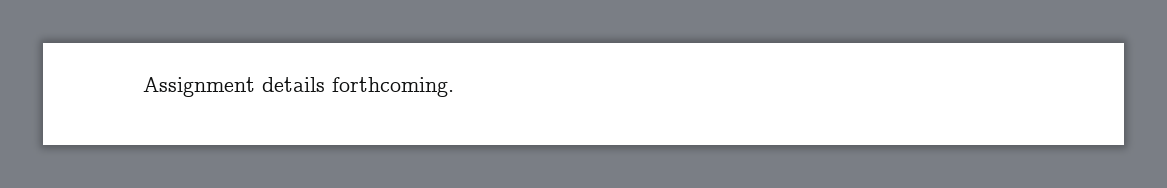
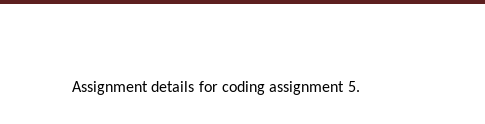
- Assignment details forthcoming.
+ Assignment details for coding assignment 5.

